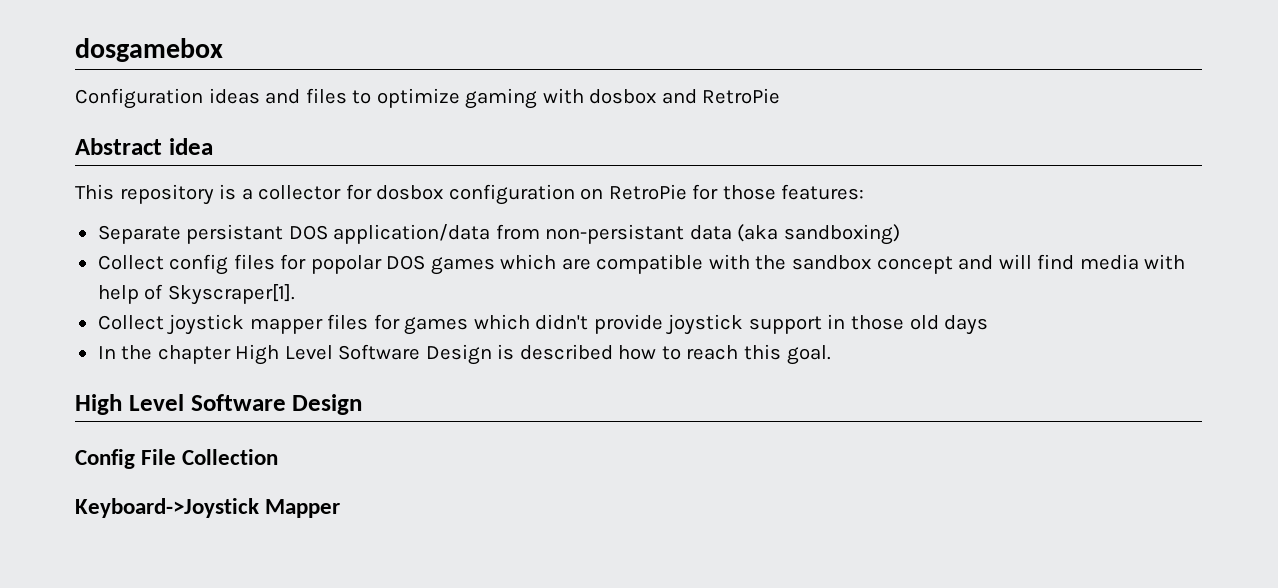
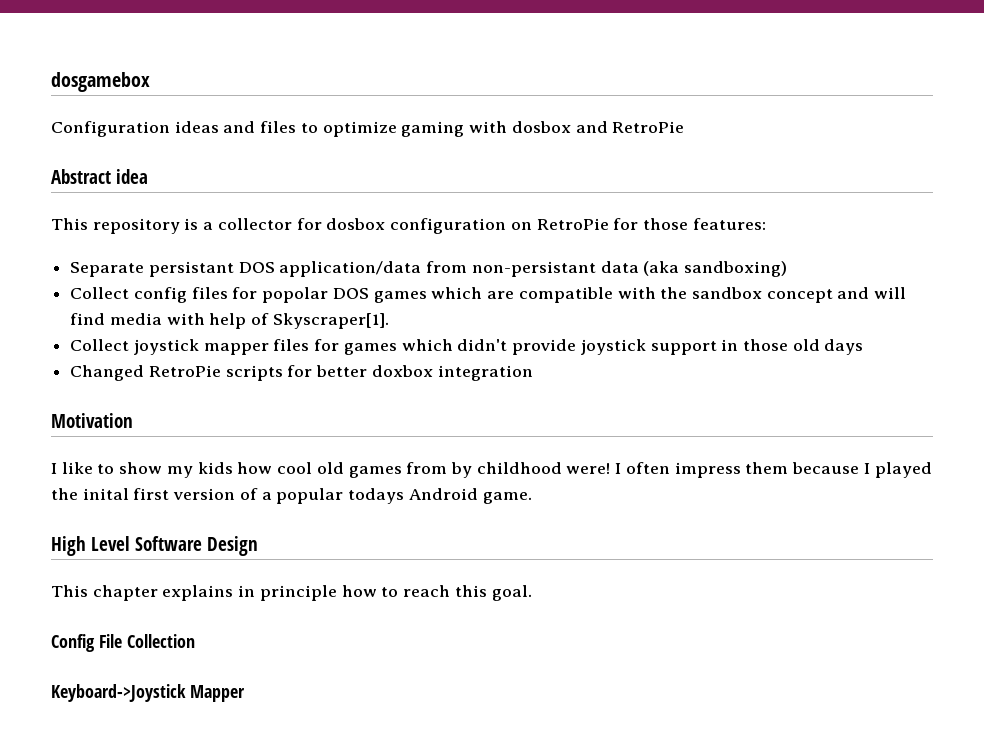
- In the chapter High Level Software Design is described how to reach this goal.
+ Changed RetroPie scripts for better doxbox integration
+ Motivation
+ I like to show my kids how cool old games from by childhood were! I often impress them because I played the inital first version of a popular todays Android game.
  High Level Software Design
+ This chapter explains in principle how to reach this goal.

